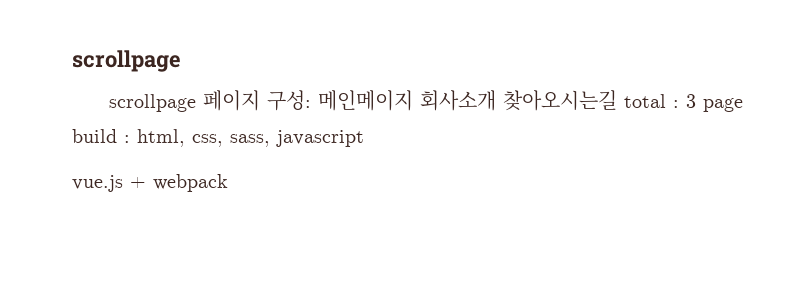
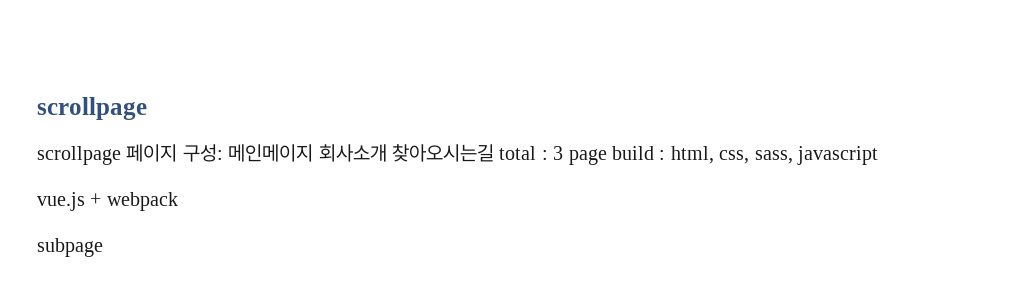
+ subpage

